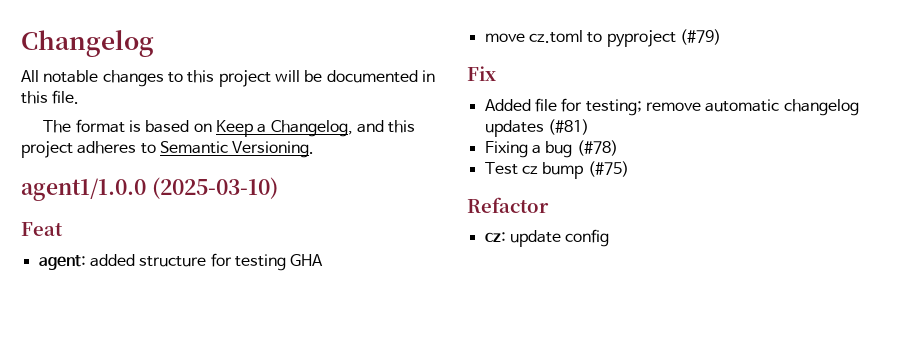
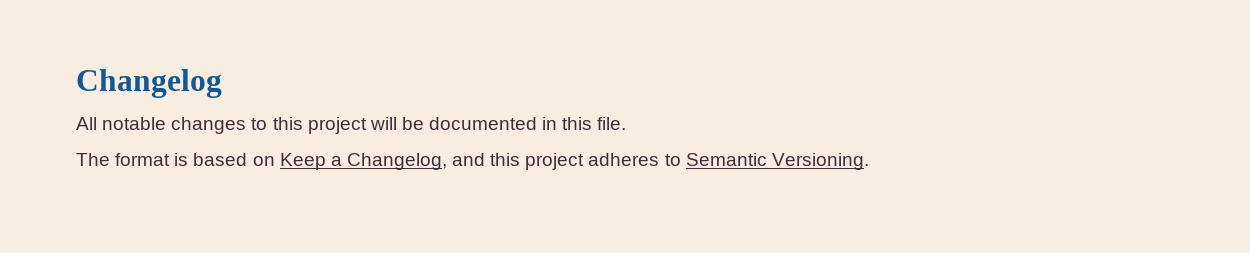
- agent1/1.0.0 (2025-03-10)
- Feat
- agent: added structure for testing GHA
- move cz.toml to pyproject (#79)
- Fix
- Added file for testing; remove automatic changelog updates (#81)
- Fixing a bug (#78)
- Test cz bump (#75)
- Refactor
- cz: update config

